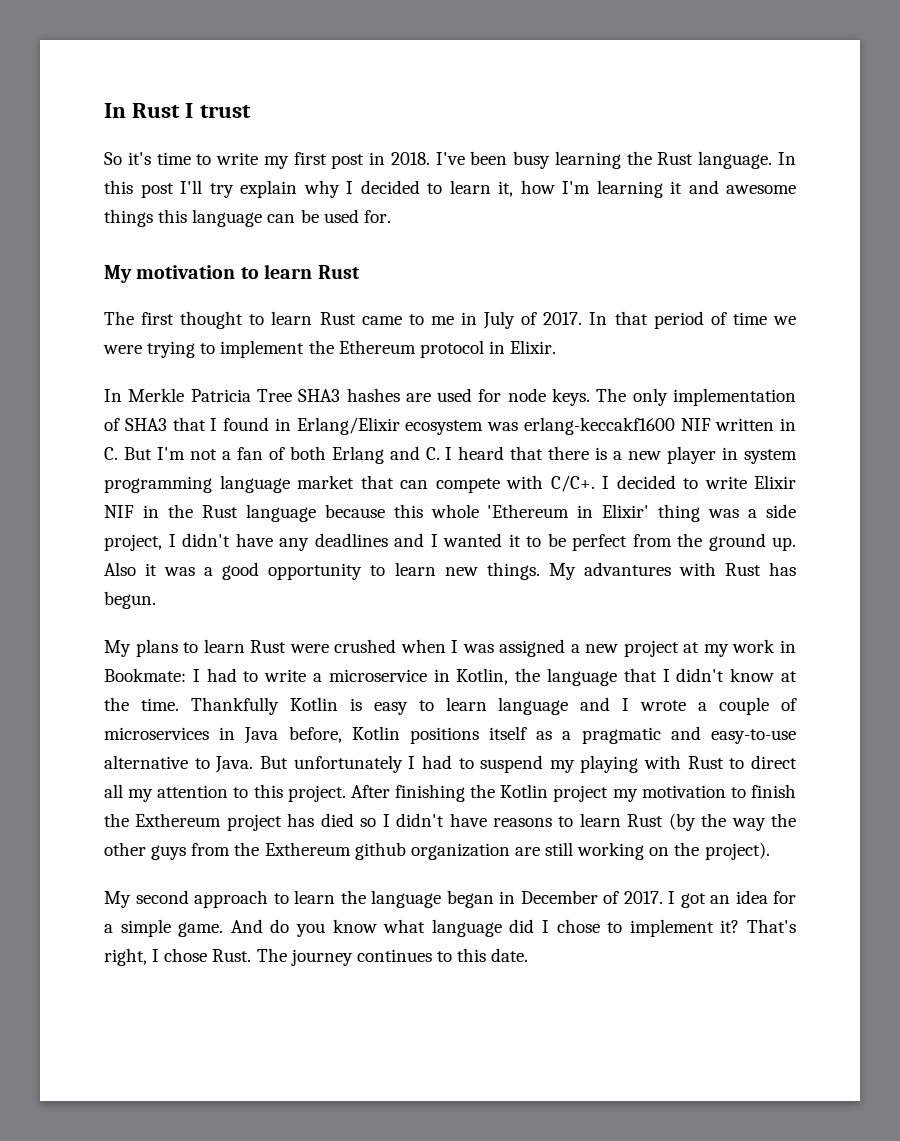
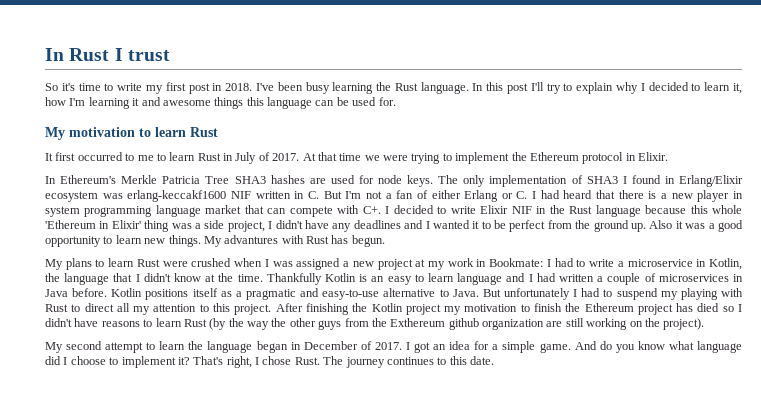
- In this post I'll try explain why I decided to learn it, how I'm learning it and awesome things this language can be used for.
+ In this post I'll try to explain why I decided to learn it, how I'm learning it and awesome things this language can be used for.
- The first thought to learn Rust came to me in July of 2017. In that period of time we were trying to implement the Ethereum protocol in Elixir.
+ It first occurred to me to learn Rust in July of 2017. At that time we were trying to implement the Ethereum protocol in Elixir.
- In Merkle Patricia Tree SHA3 hashes are used for node keys.
+ In Ethereum's Merkle Patricia Tree SHA3 hashes are used for node keys.
- The only implementation of SHA3 that I found in Erlang/Elixir ecosystem was erlang-keccakf1600 NIF written in C. But I'm not a fan of both Erlang and C. I heard that there is a new player in system programming language market that can compete with C/C+. I decided to write Elixir NIF in the Rust language because this whole 'Ethereum in Elixir' thing was a side project, I didn't have any deadlines and I wanted it to be perfect from the ground up.
+ The only implementation of SHA3 I found in Erlang/Elixir ecosystem was erlang-keccakf1600 NIF written in C. But I'm not a fan of either Erlang or C. I had heard that there is a new player in system programming language market that can compete with C+. I decided to write Elixir NIF in the Rust language because this whole 'Ethereum in Elixir' thing was a side project, I didn't have any deadlines and I wanted it to be perfect from the ground up.
- Thankfully Kotlin is easy to learn language and I wrote a couple of microservices in Java before, Kotlin positions itself as a pragmatic and easy-to-use alternative to Java.
+ Thankfully Kotlin is an easy to learn language and I had written a couple of microservices in Java before. Kotlin positions itself as a pragmatic and easy-to-use alternative to Java.
- After finishing the Kotlin project my motivation to finish the Exthereum project has died so I didn't have reasons to learn Rust (by the way the other guys from the Exthereum github organization are still working on the project).
+ After finishing the Kotlin project my motivation to finish the Ethereum project has died so I didn't have reasons to learn Rust (by the way the other guys from the Exthereum github organization are still working on the project).
- My second approach to learn the language began in December of 2017.
+ My second attempt to learn the language began in December of 2017.
- And do you know what language did I chose to implement it?
+ And do you know what language did I choose to implement it?

